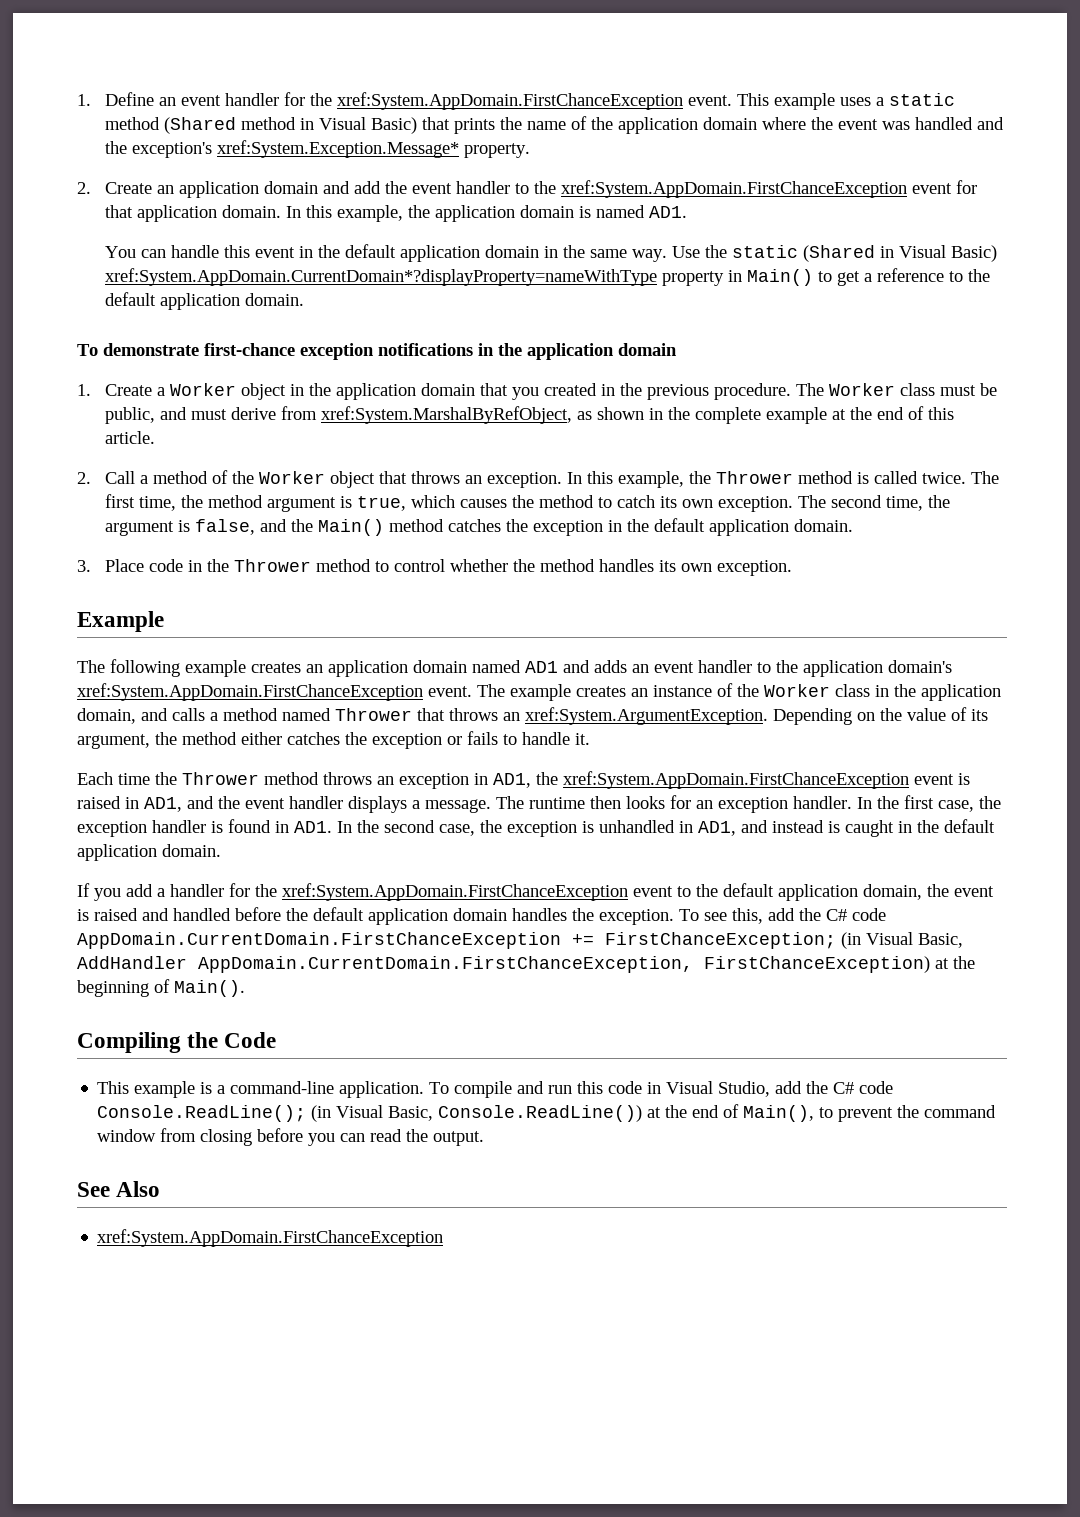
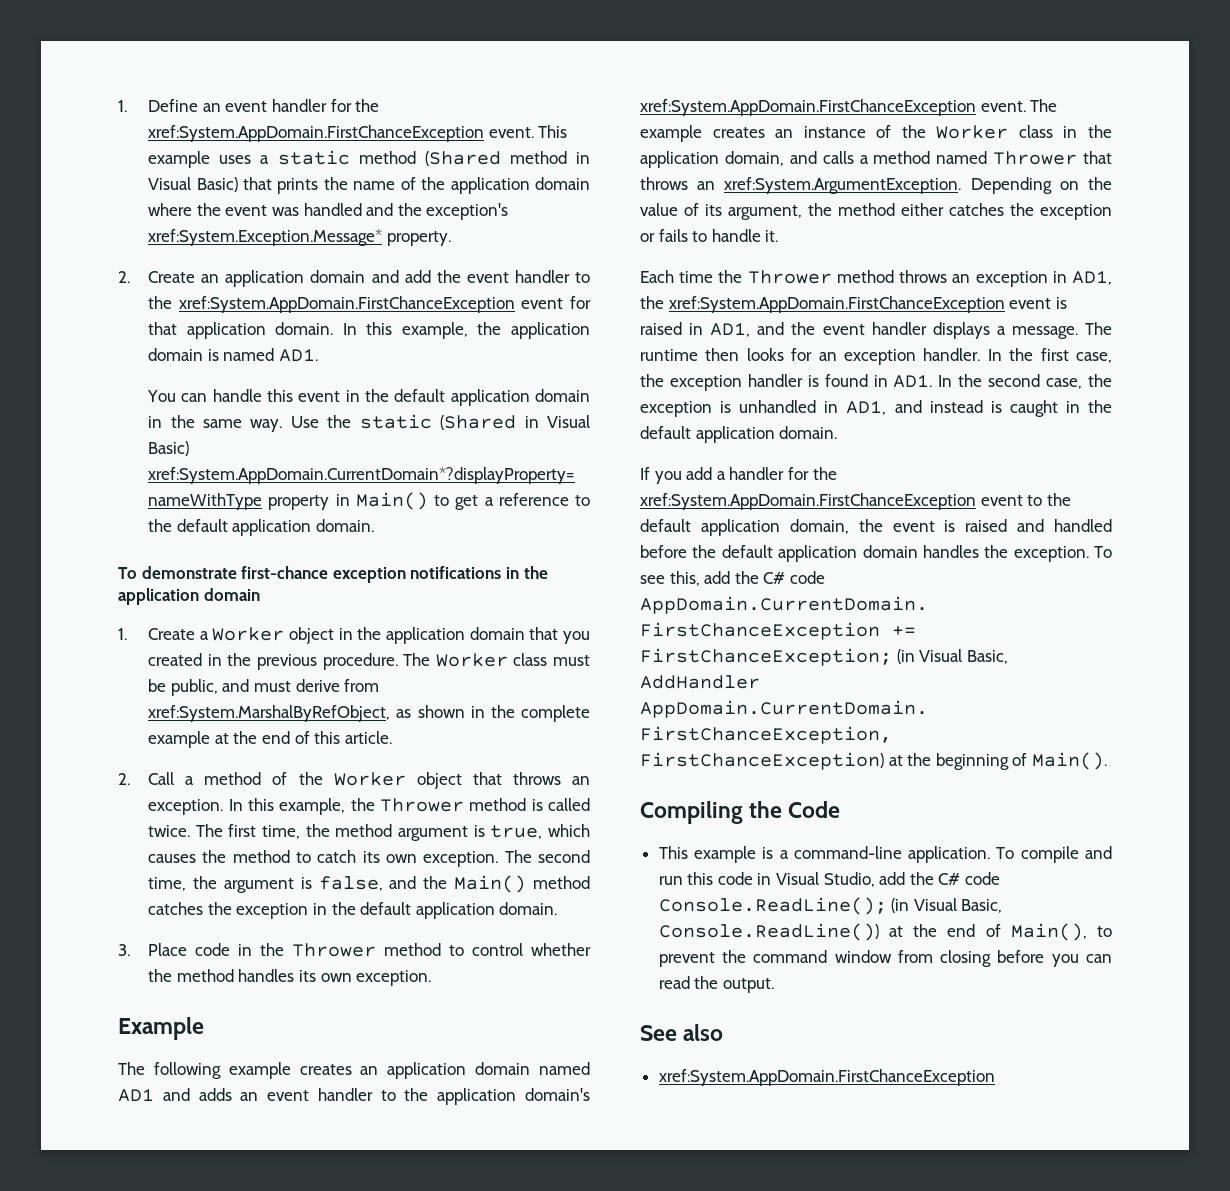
- See Also
+ See also

